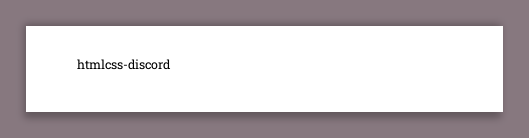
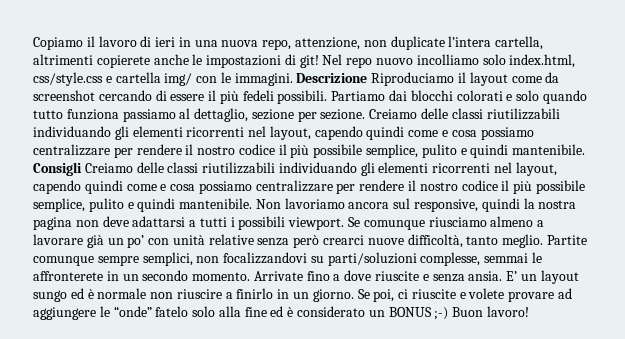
- htmlcss-discord
+ Copiamo il lavoro di ieri in una nuova repo, attenzione, non duplicate l’intera cartella, altrimenti copierete anche le impostazioni di git! Nel repo nuovo incolliamo solo index.html, css/style.css e cartella img/ con le immagini. Descrizione Riproduciamo il layout come da screenshot cercando di essere il più fedeli possibili. Partiamo dai blocchi colorati e solo quando tutto funziona passiamo al dettaglio, sezione per sezione. Creiamo delle classi riutilizzabili individuando gli elementi ricorrenti nel layout, capendo quindi come e cosa possiamo centralizzare per rendere il nostro codice il più possibile semplice, pulito e quindi mantenibile. Consigli Creiamo delle classi riutilizzabili individuando gli elementi ricorrenti nel layout, capendo quindi come e cosa possiamo centralizzare per rendere il nostro codice il più possibile semplice, pulito e quindi mantenibile. Non lavoriamo ancora sul responsive, quindi la nostra pagina non deve adattarsi a tutti i possibili viewport. Se comunque riusciamo almeno a lavorare già un po’ con unità relative senza però crearci nuove difficoltà, tanto meglio. Partite comunque sempre semplici, non focalizzandovi su parti/soluzioni complesse, semmai le affronterete in un secondo momento. Arrivate fino a dove riuscite e senza ansia. E’ un layout sungo ed è normale non riuscire a finirlo in un giorno. Se poi, ci riuscite e volete provare ad aggiungere le “onde” fatelo solo alla fine ed è considerato un BONUS ;-) Buon lavoro!

